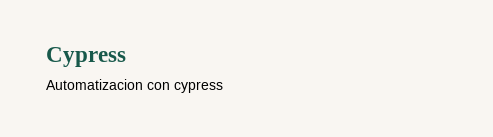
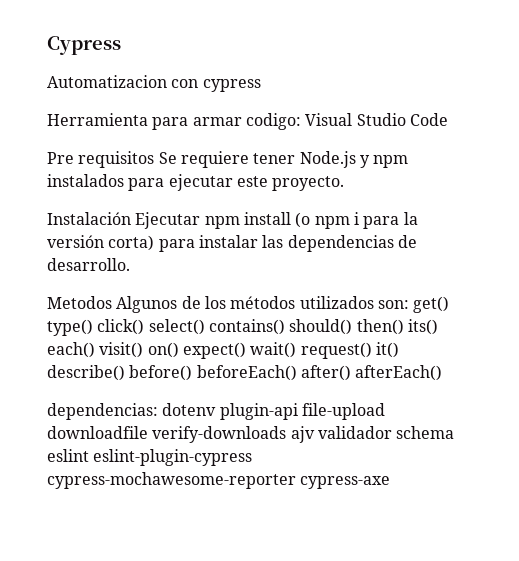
+ Herramienta para armar codigo: Visual Studio Code
+ Pre requisitos Se requiere tener Node.js y npm instalados para ejecutar este proyecto.
+ Instalación Ejecutar npm install (o npm i para la versión corta) para instalar las dependencias de desarrollo.
+ Metodos Algunos de los métodos utilizados son: get() type() click() select() contains() should() then() its() each() visit() on() expect() wait() request() it() describe() before() beforeEach() after() afterEach()
+ dependencias: dotenv plugin-api file-upload downloadfile verify-downloads ajv validador schema eslint eslint-plugin-cypress cypress-mochawesome-reporter cypress-axe

